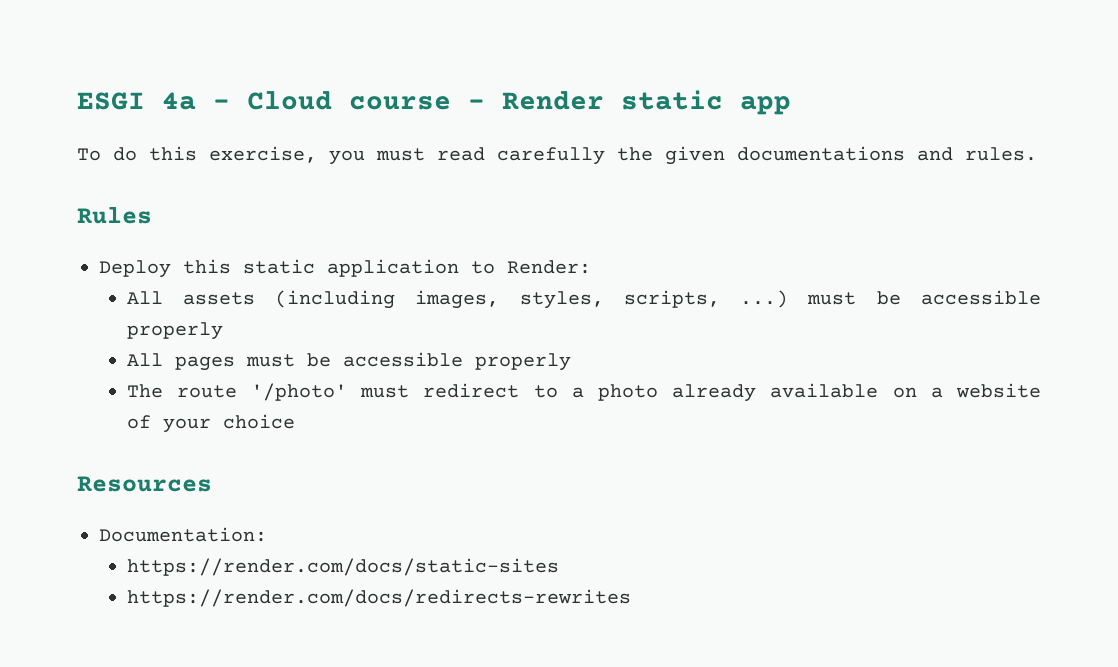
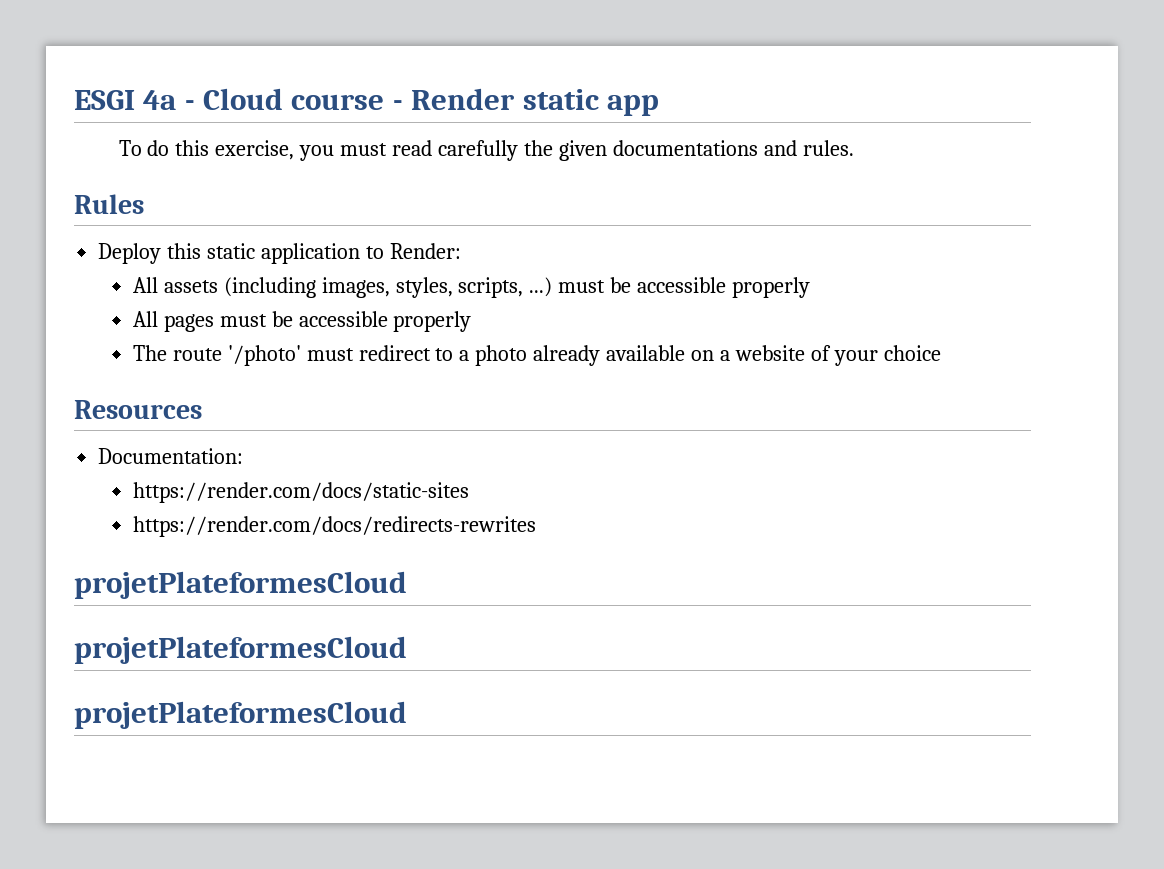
  https://render.com/docs/redirects-rewrites
+ projetPlateformesCloud
+ projetPlateformesCloud
+ projetPlateformesCloud

